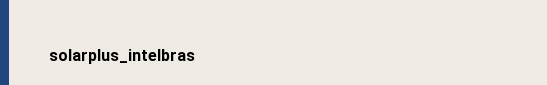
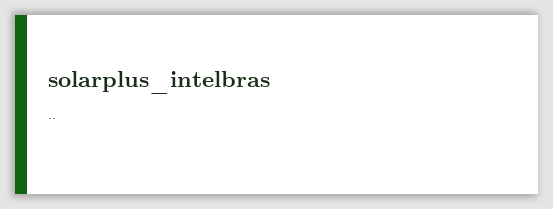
+ ..

